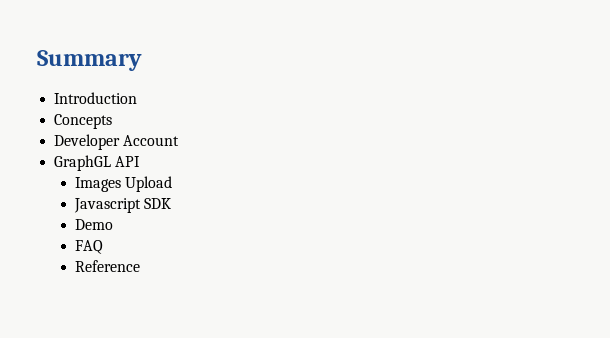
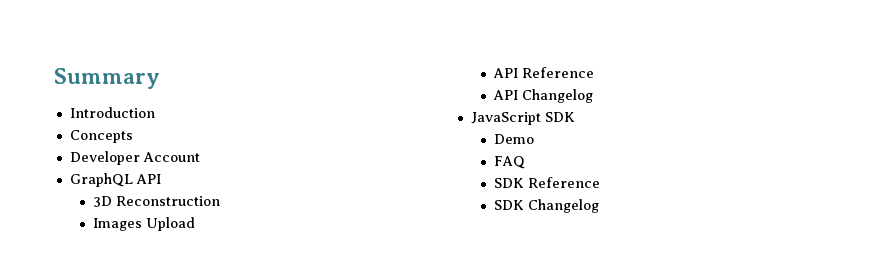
- GraphGL API
+ GraphQL API
+ 3D Reconstruction
- Javascript SDK
+ API Reference
+ API Changelog
+ JavaScript SDK
- Reference
+ SDK Reference
+ SDK Changelog

